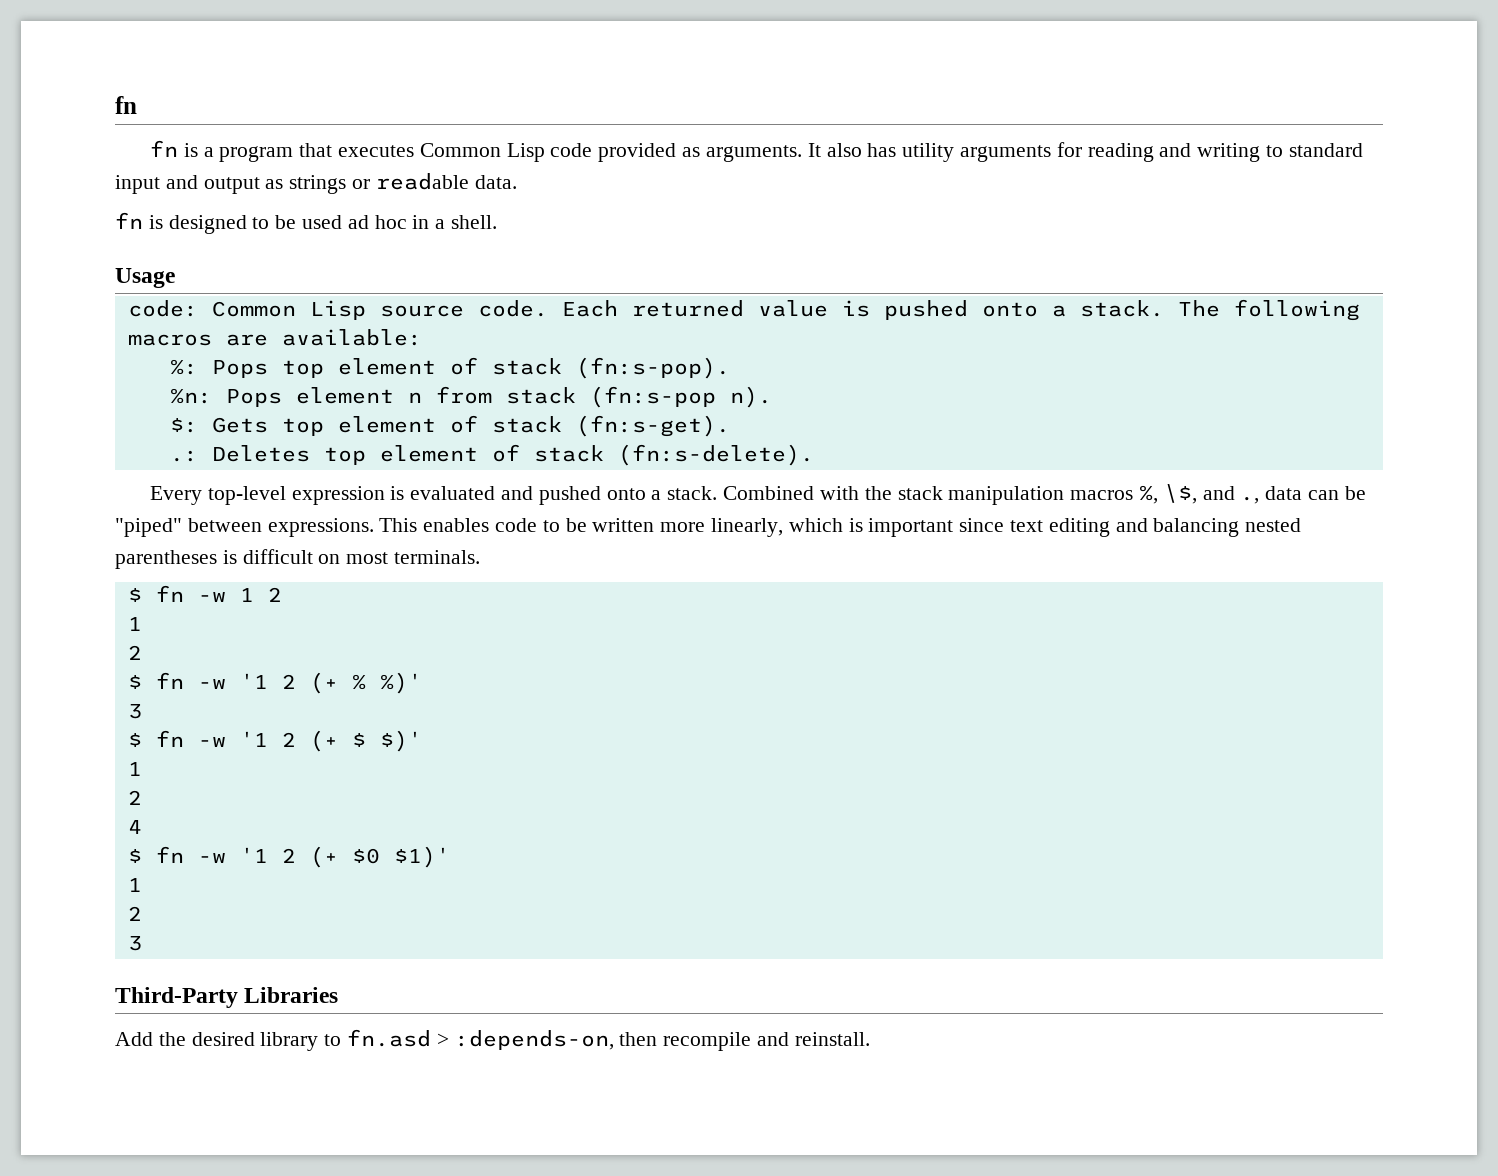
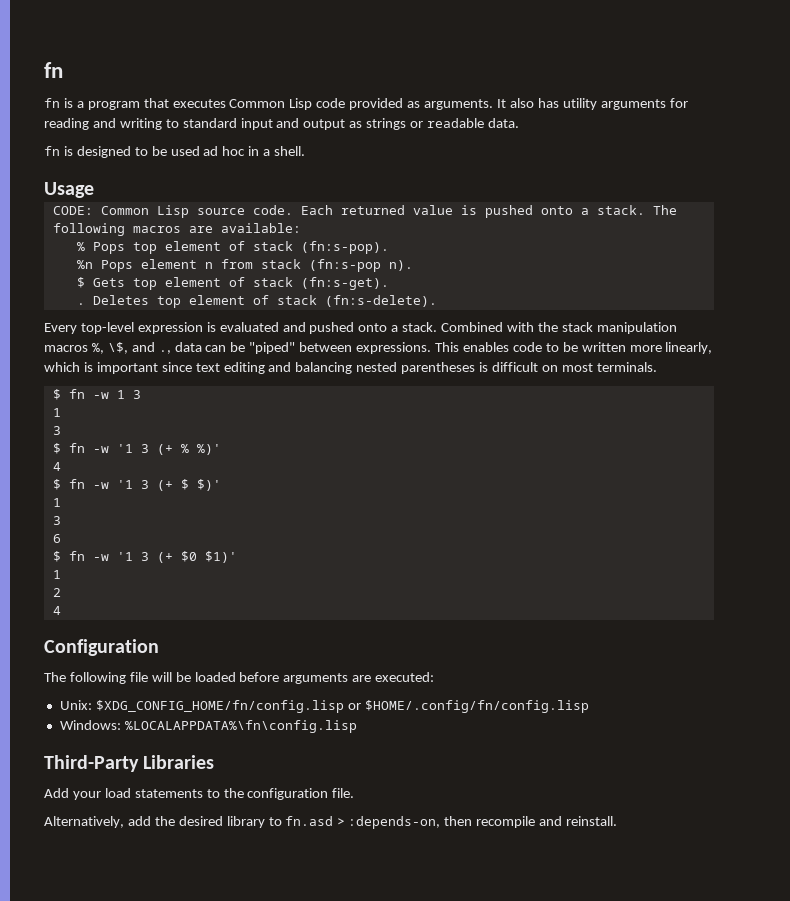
- code: Common Lisp source code.
+ CODE: Common Lisp source code.
- %: Pops top element of stack (fn:s-pop).
+ % Pops top element of stack (fn:s-pop).
- %n: Pops element n from stack (fn:s-pop n).
+ %n Pops element n from stack (fn:s-pop n).
- $: Gets top element of stack (fn:s-get).
+ $ Gets top element of stack (fn:s-get).
- .: Deletes top element of stack (fn:s-delete).
+ . Deletes top element of stack (fn:s-delete).
- $ fn -w 1 2
+ $ fn -w 1 3
  1
- 2
- $ fn -w '1 2 (+ % %)'
- $ fn -w '1 2 (+ $ $)'
- 1
- 2
+ $ fn -w '1 3 (+ % %)'
- $ fn -w '1 2 (+ $0 $1)'
+ $ fn -w '1 3 (+ $ $)'
+ 1
+ 3
+ 6
+ $ fn -w '1 3 (+ $0 $1)'
  1
  2
- 3
+ 4
+ Configuration
+ The following file will be loaded before arguments are executed:
+ Unix: $XDG_CONFIG_HOME/fn/config.lisp or $HOME/.config/fn/config.lisp
+ Windows: %LOCALAPPDATA%\fn\config.lisp
  Third-Party Libraries
- Add the desired library to fn.asd > :depends-on, then recompile and reinstall.
+ Add your load statements to the configuration file.
+ Alternatively, add the desired library to fn.asd > :depends-on, then recompile and reinstall.

